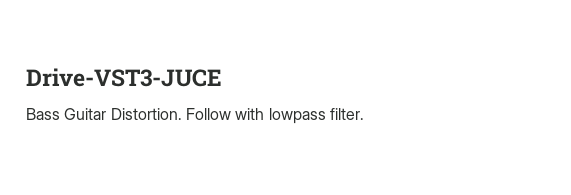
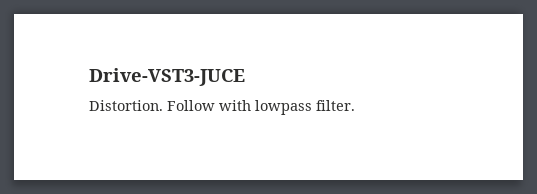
- Bass Guitar Distortion.
+ Distortion.

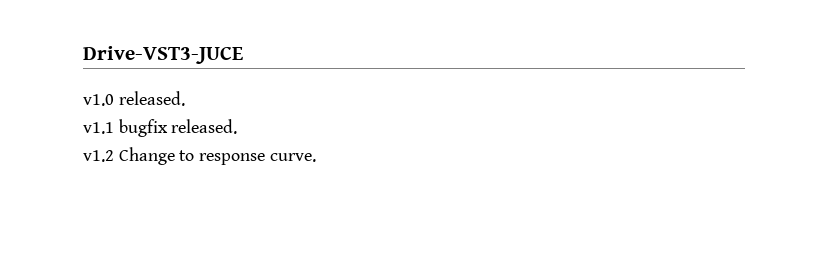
- Distortion. Follow with lowpass filter.
+ v1.0 released.
+ v1.1 bugfix released.
+ v1.2 Change to response curve.

